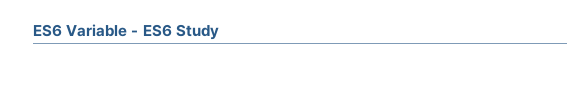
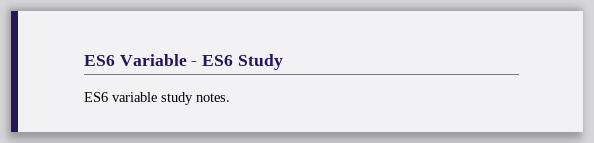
+ ES6 variable study notes.

